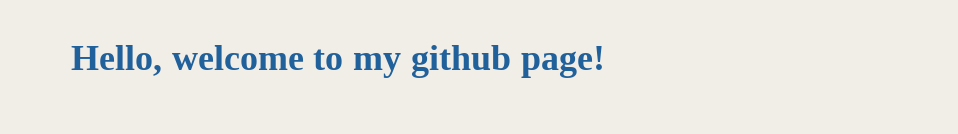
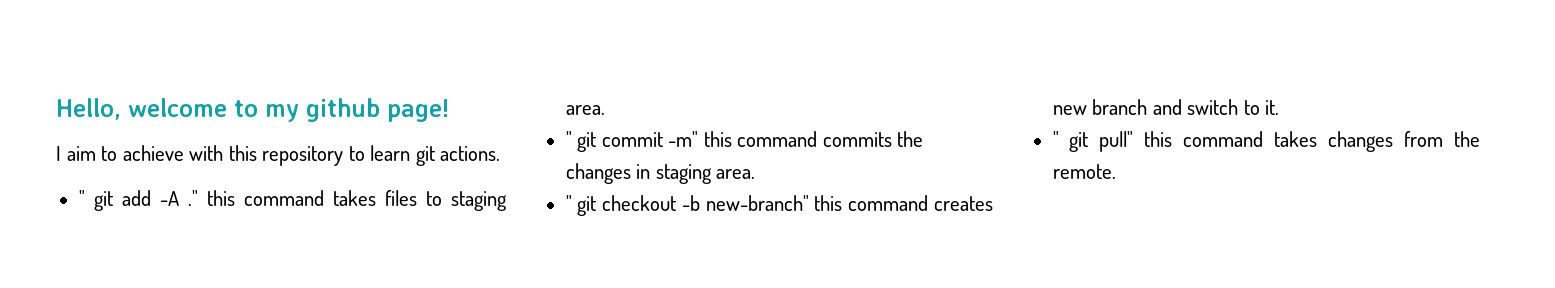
+ I aim to achieve with this repository to learn git actions.
+ " git add -A ." this command takes files to staging area.
+ " git commit -m" this command commits the changes in staging area.
+ " git checkout -b new-branch" this command creates new branch and switch to it.
+ " git pull" this command takes changes from the remote.

